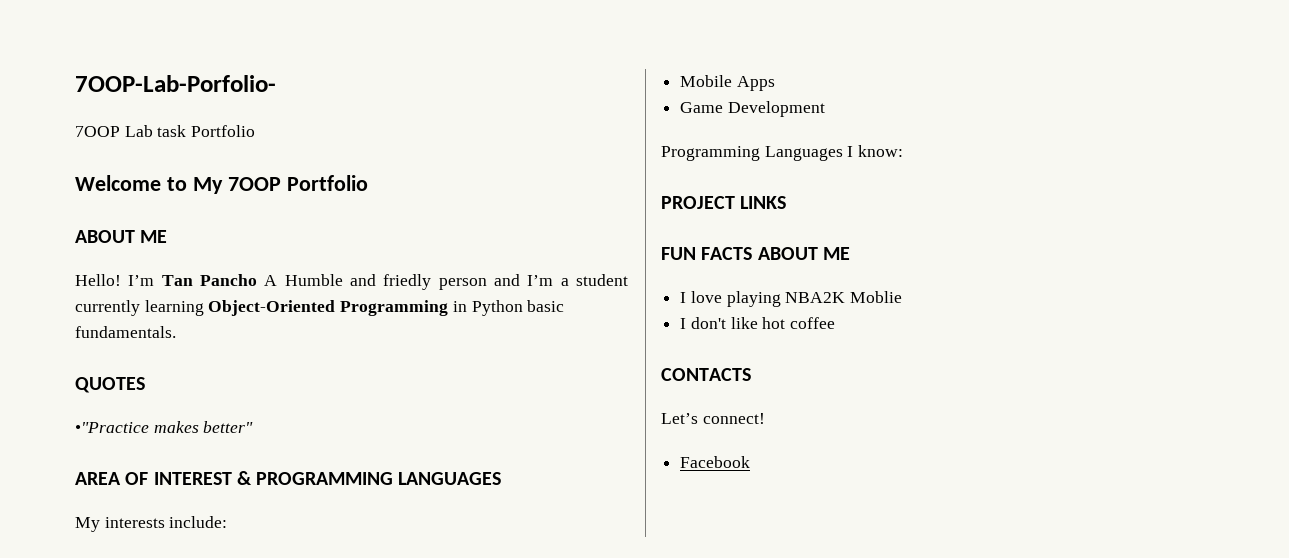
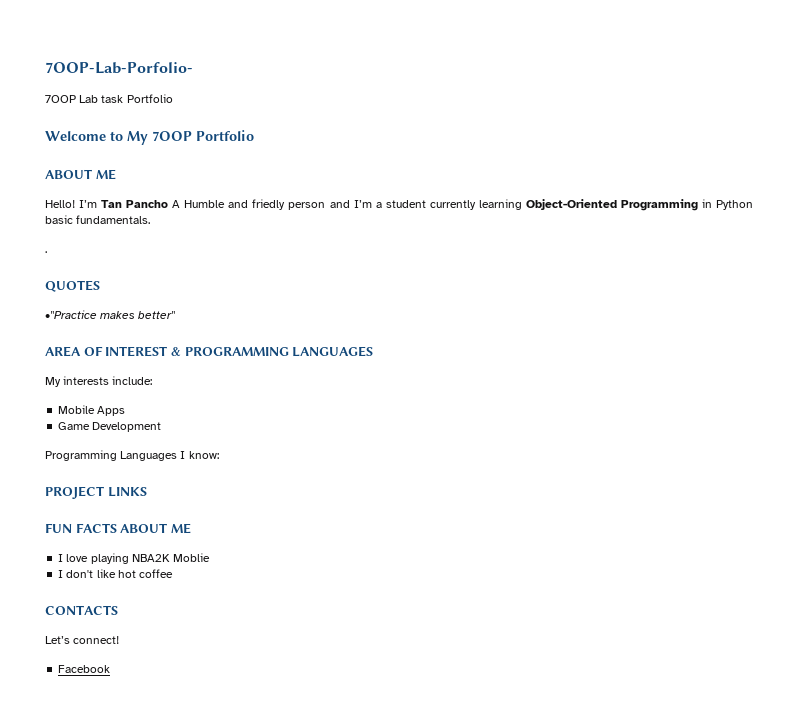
+ .

